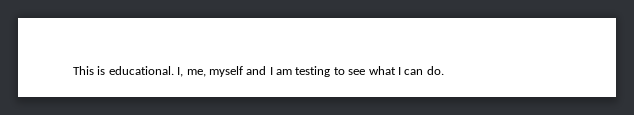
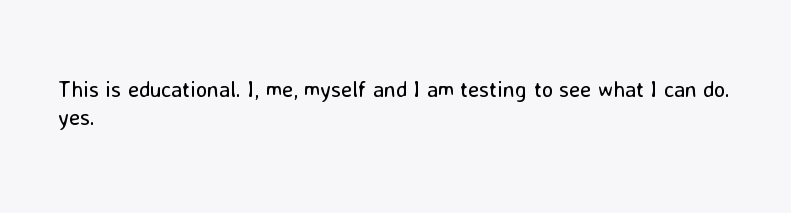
- I, me, myself and I am testing to see what I can do.
+ I, me, myself and I am testing to see what I can do. yes.

